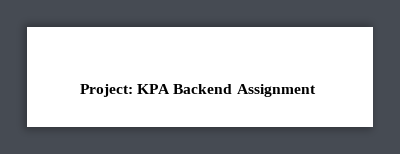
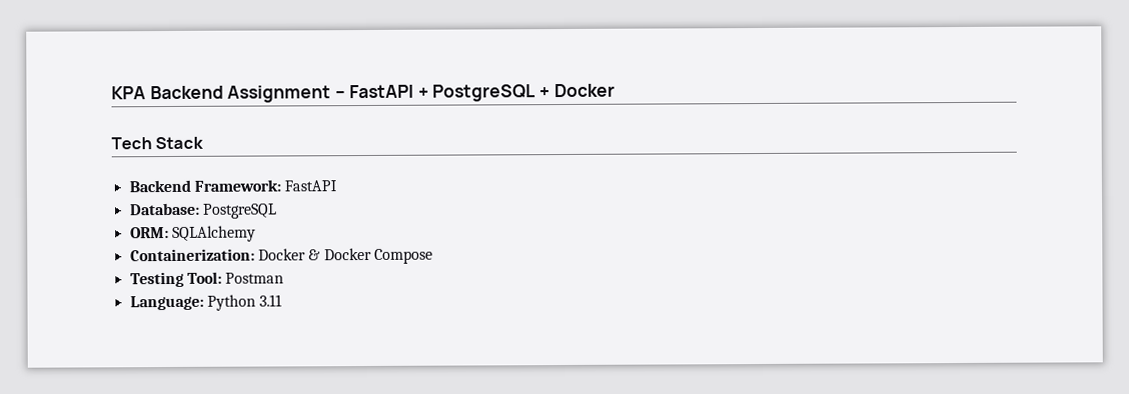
- Project: KPA Backend Assignment
+ KPA Backend Assignment – FastAPI + PostgreSQL + Docker
+ Tech Stack
+ Backend Framework: FastAPI
+ Database: PostgreSQL
+ ORM: SQLAlchemy
+ Containerization: Docker & Docker Compose
+ Testing Tool: Postman
+ Language: Python 3.11

